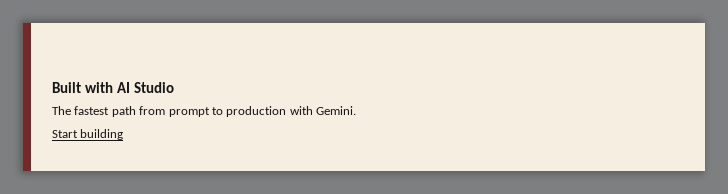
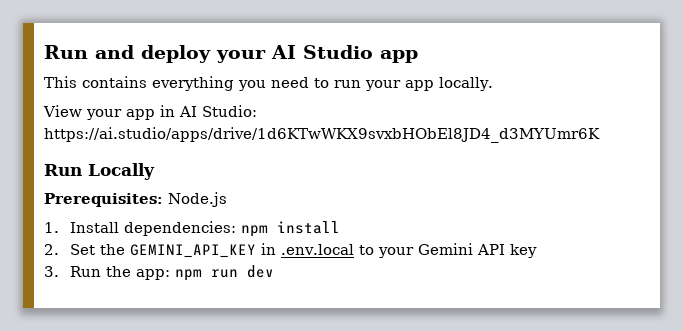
- Built with AI Studio
- The fastest path from prompt to production with Gemini.
- Start building
+ Run and deploy your AI Studio app
+ This contains everything you need to run your app locally.
+ View your app in AI Studio: https://ai.studio/apps/drive/1d6KTwWKX9svxbHObEl8JD4_d3MYUmr6K
+ Run Locally
+ Prerequisites: Node.js
+ 1. Install dependencies: npm install
+ 2. Set the GEMINI_API_KEY in .env.local to your Gemini API key
+ 3. Run the app: npm run dev

